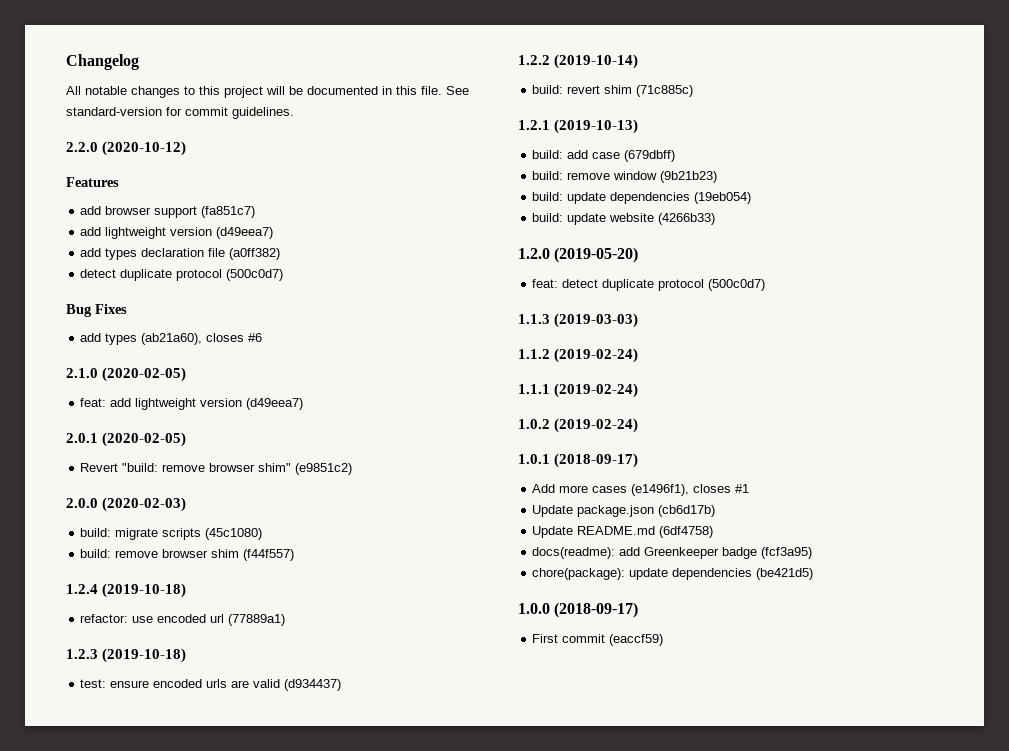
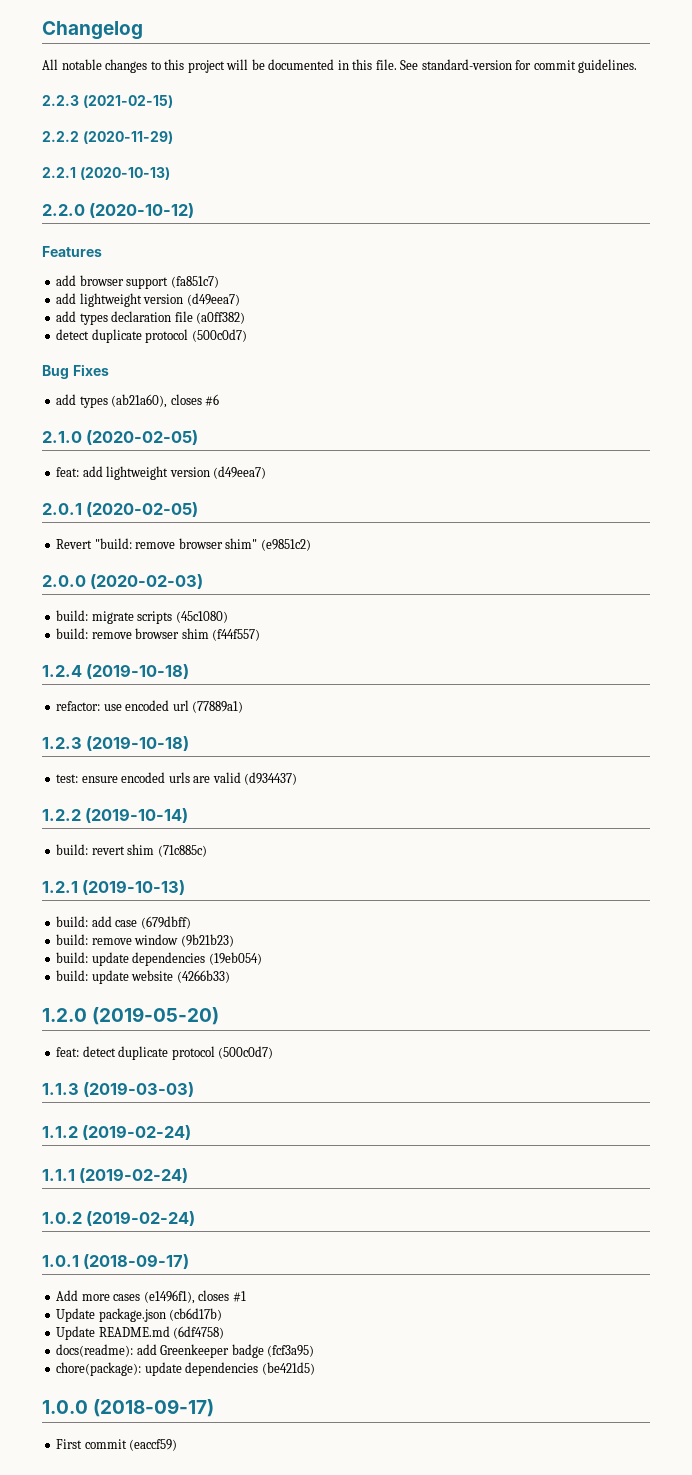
+ 2.2.3 (2021-02-15)
+ 2.2.2 (2020-11-29)
+ 2.2.1 (2020-10-13)

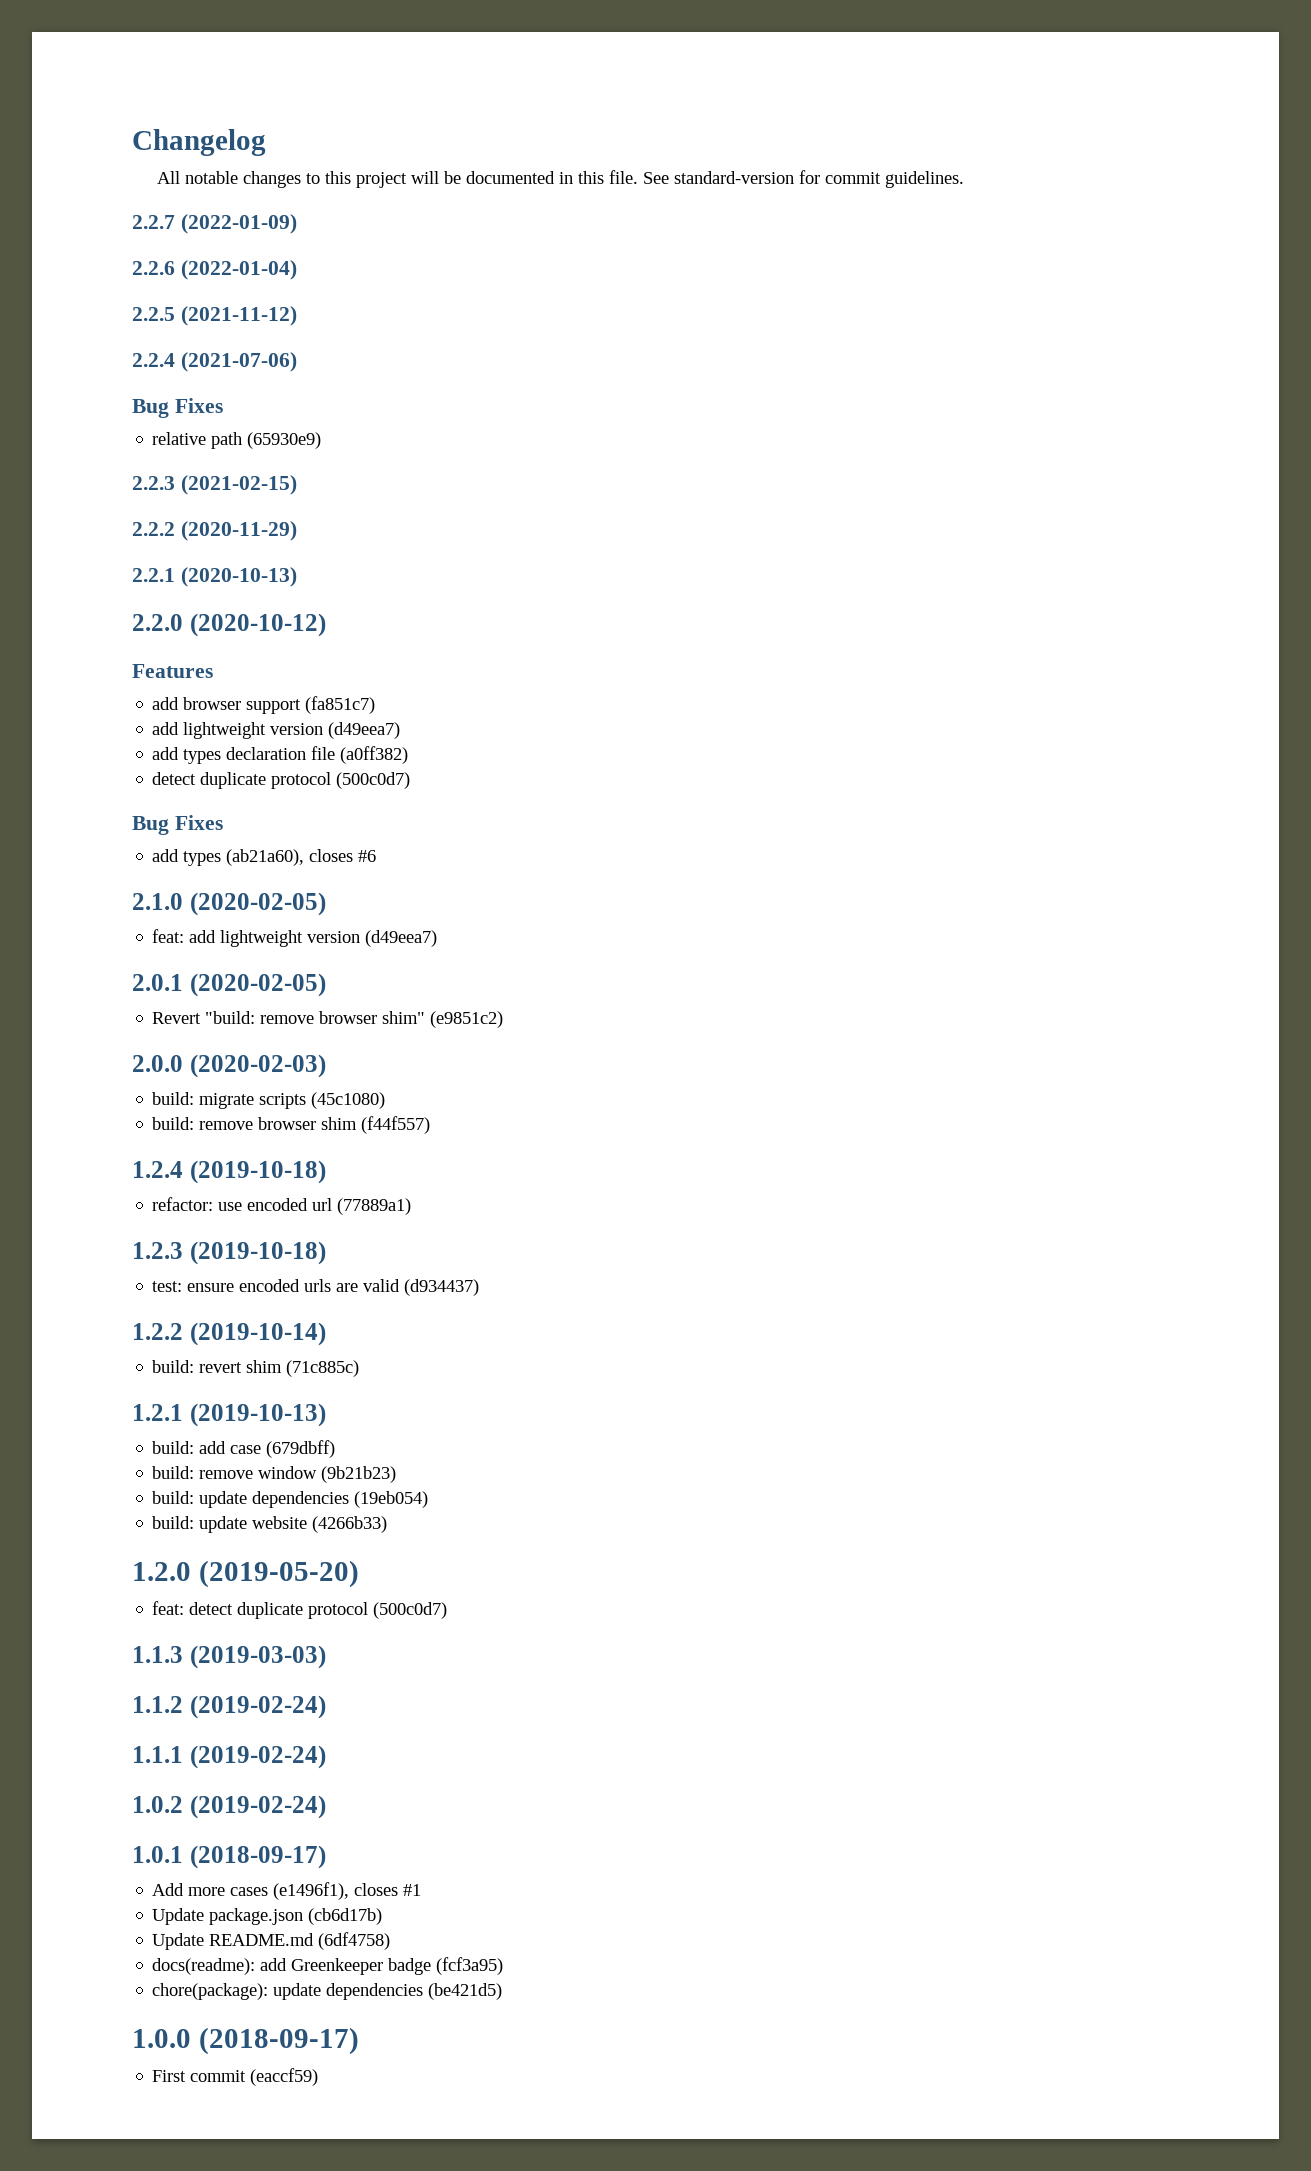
+ 2.2.7 (2022-01-09)
+ 2.2.6 (2022-01-04)
+ 2.2.5 (2021-11-12)
+ 2.2.4 (2021-07-06)
+ Bug Fixes
+ relative path (65930e9)

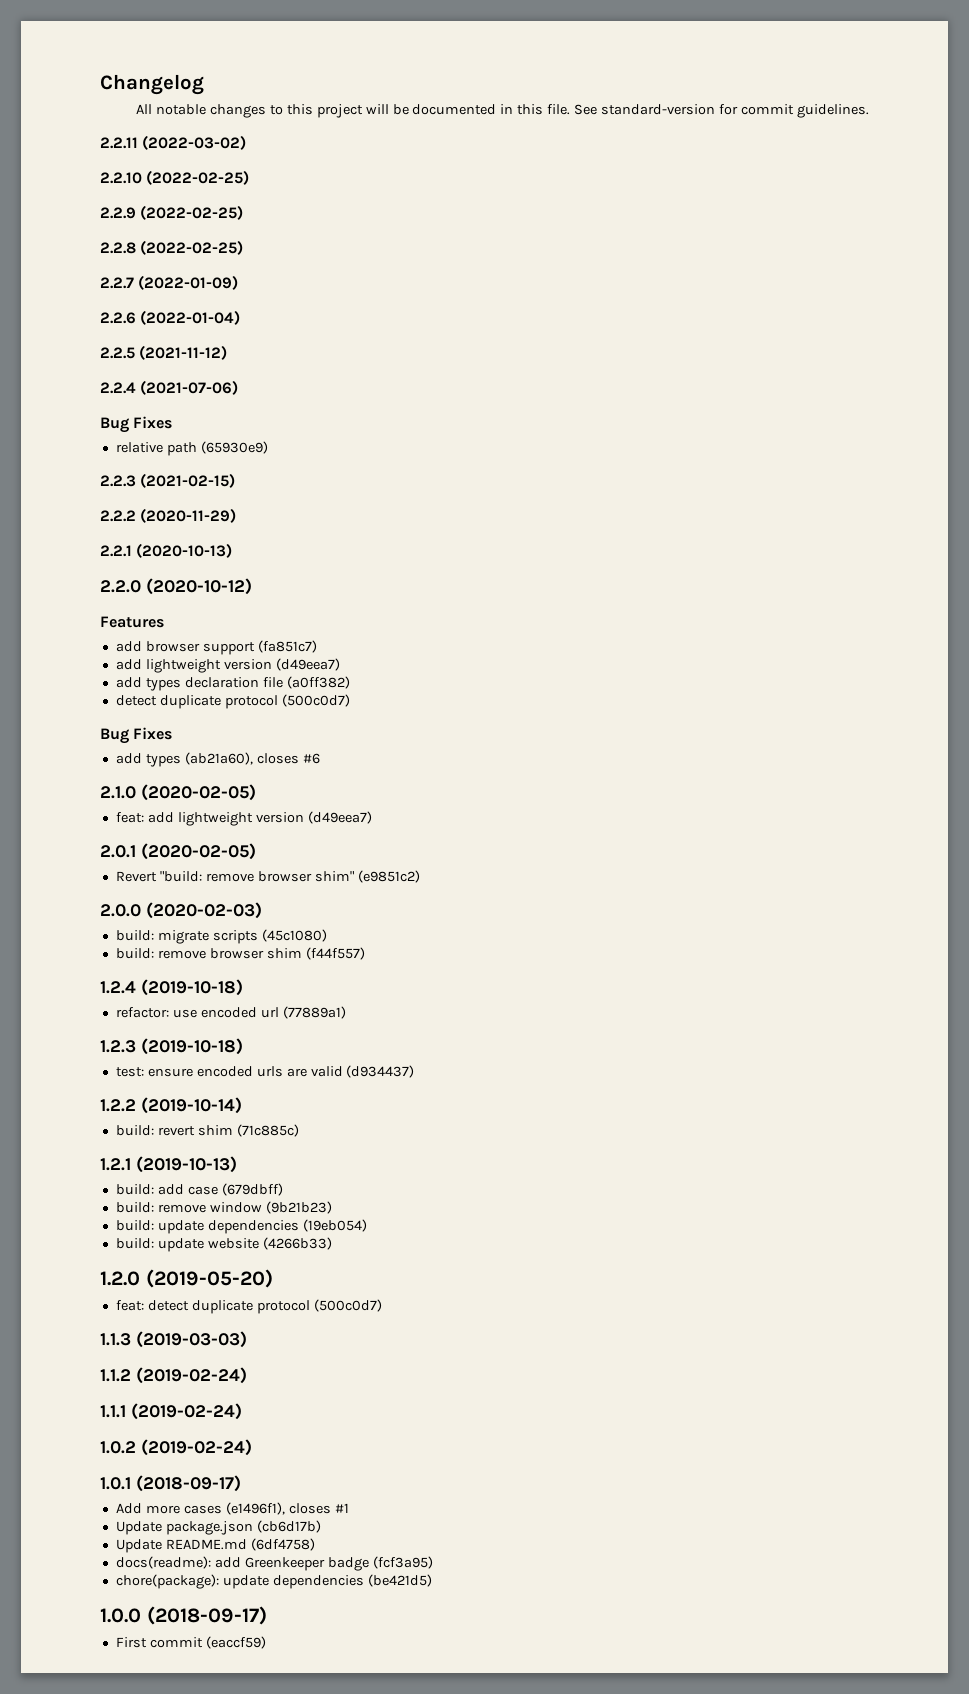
+ 2.2.11 (2022-03-02)
+ 2.2.10 (2022-02-25)
+ 2.2.9 (2022-02-25)
+ 2.2.8 (2022-02-25)

